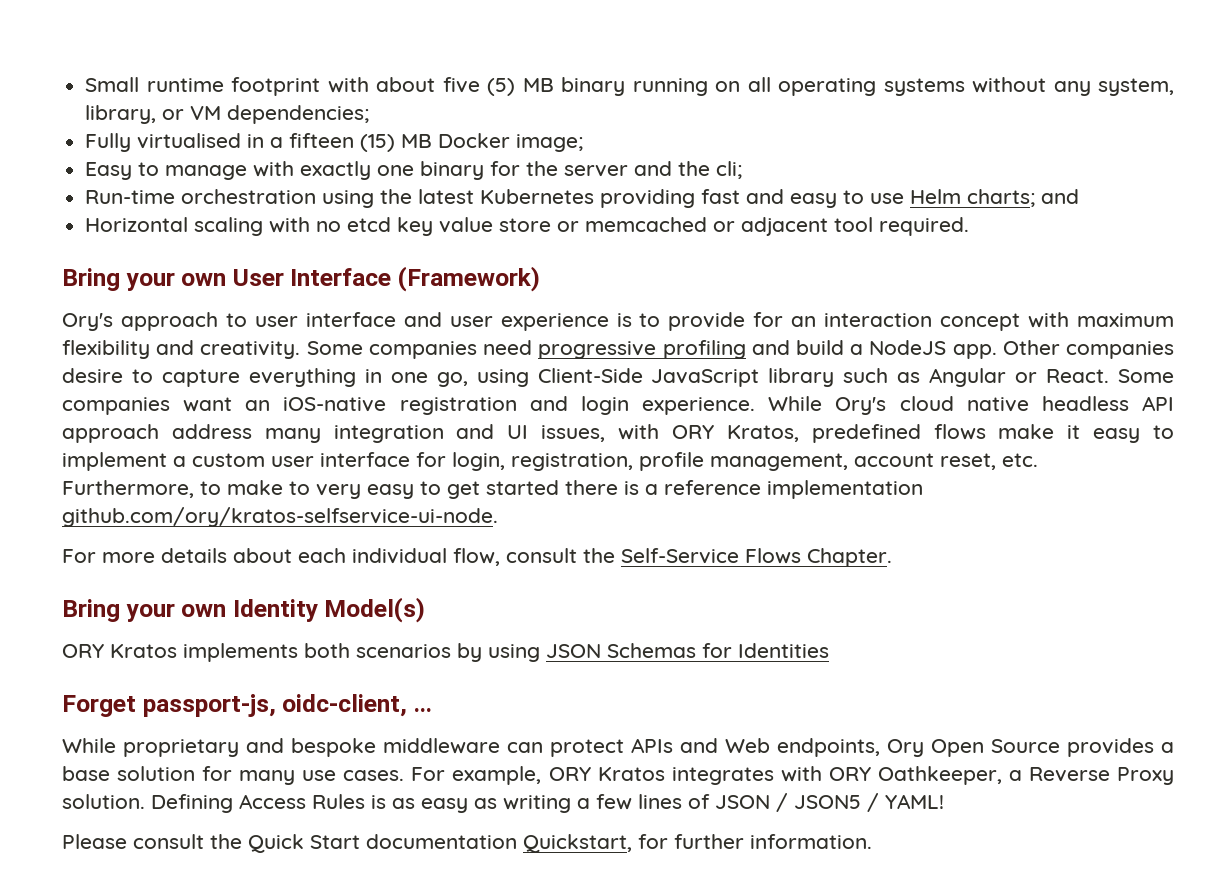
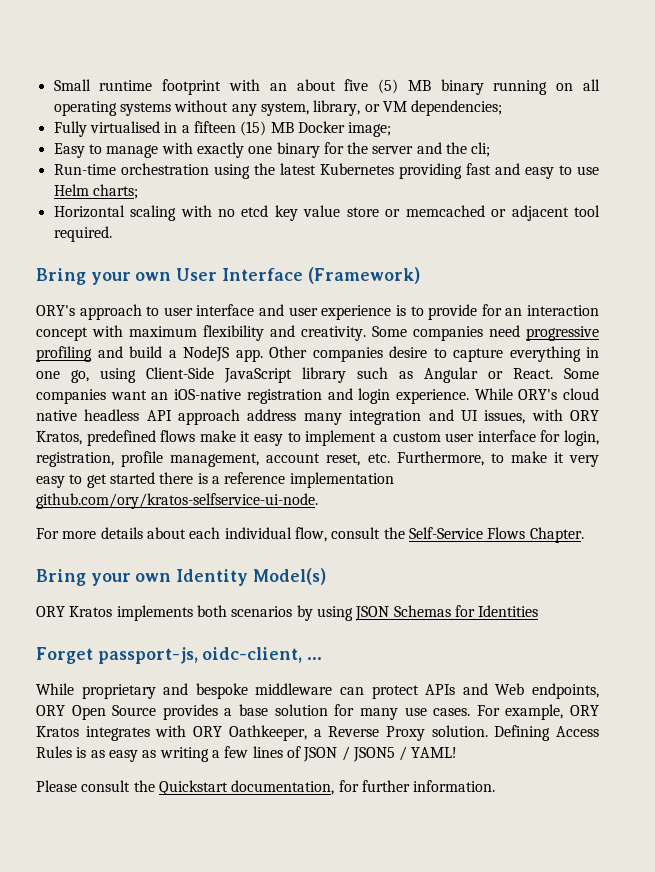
- Small runtime footprint with about five (5) MB binary running on all operating systems without any system, library, or VM dependencies;
+ Small runtime footprint with an about five (5) MB binary running on all operating systems without any system, library, or VM dependencies;
- Run-time orchestration using the latest Kubernetes providing fast and easy to use Helm charts; and
+ Run-time orchestration using the latest Kubernetes providing fast and easy to use Helm charts;
- Ory's approach to user interface and user experience is to provide for an interaction concept with maximum flexibility and creativity.
+ ORY's approach to user interface and user experience is to provide for an interaction concept with maximum flexibility and creativity.
- While Ory's cloud native headless API approach address many integration and UI issues, with ORY Kratos, predefined flows make it easy to implement a custom user interface for login, registration, profile management, account reset, etc. Furthermore, to make to very easy to get started there is a reference implementation github.com/ory/kratos-selfservice-ui-node.
+ While ORY's cloud native headless API approach address many integration and UI issues, with ORY Kratos, predefined flows make it easy to implement a custom user interface for login, registration, profile management, account reset, etc. Furthermore, to make it very easy to get started there is a reference implementation github.com/ory/kratos-selfservice-ui-node.
- While proprietary and bespoke middleware can protect APIs and Web endpoints, Ory Open Source provides a base solution for many use cases.
+ While proprietary and bespoke middleware can protect APIs and Web endpoints, ORY Open Source provides a base solution for many use cases.
- Please consult the Quick Start documentation Quickstart, for further information.
+ Please consult the Quickstart documentation, for further information.

